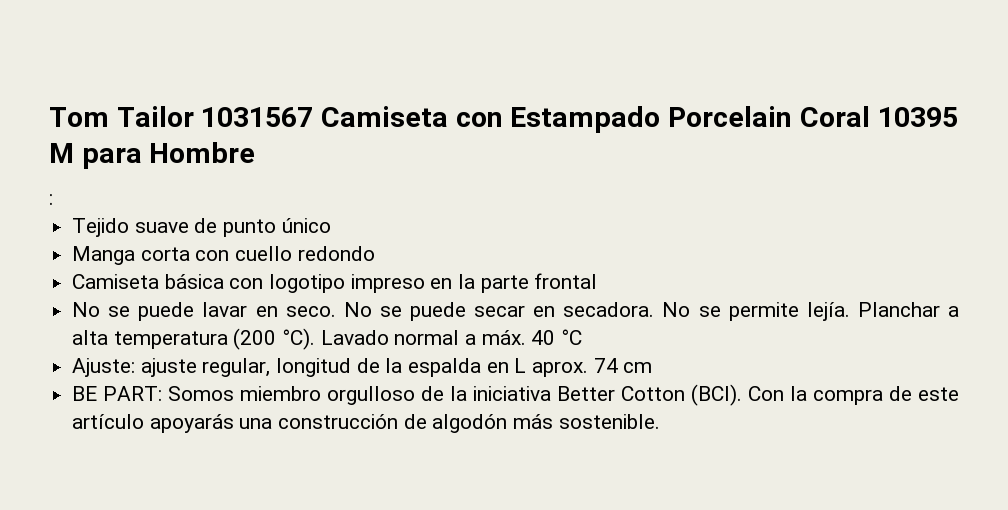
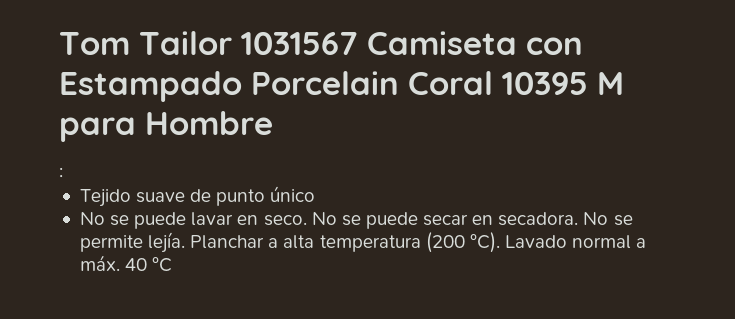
- Manga corta con cuello redondo
- Camiseta básica con logotipo impreso en la parte frontal
- Ajuste: ajuste regular, longitud de la espalda en L aprox. 74 cm
- BE PART: Somos miembro orgulloso de la iniciativa Better Cotton (BCI). Con la compra de este artículo apoyarás una construcción de algodón más sostenible.

